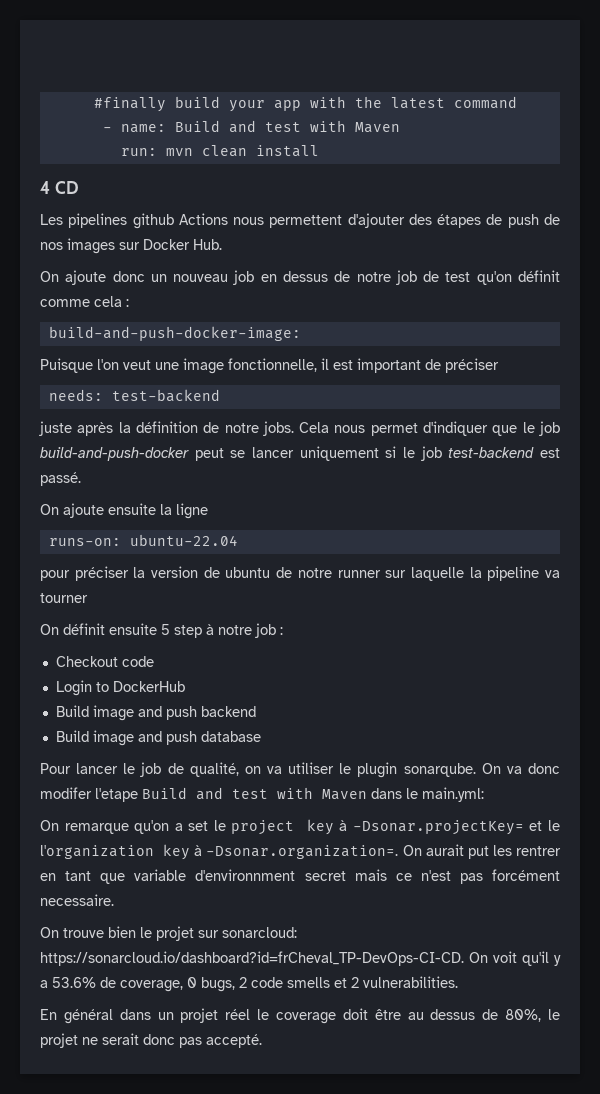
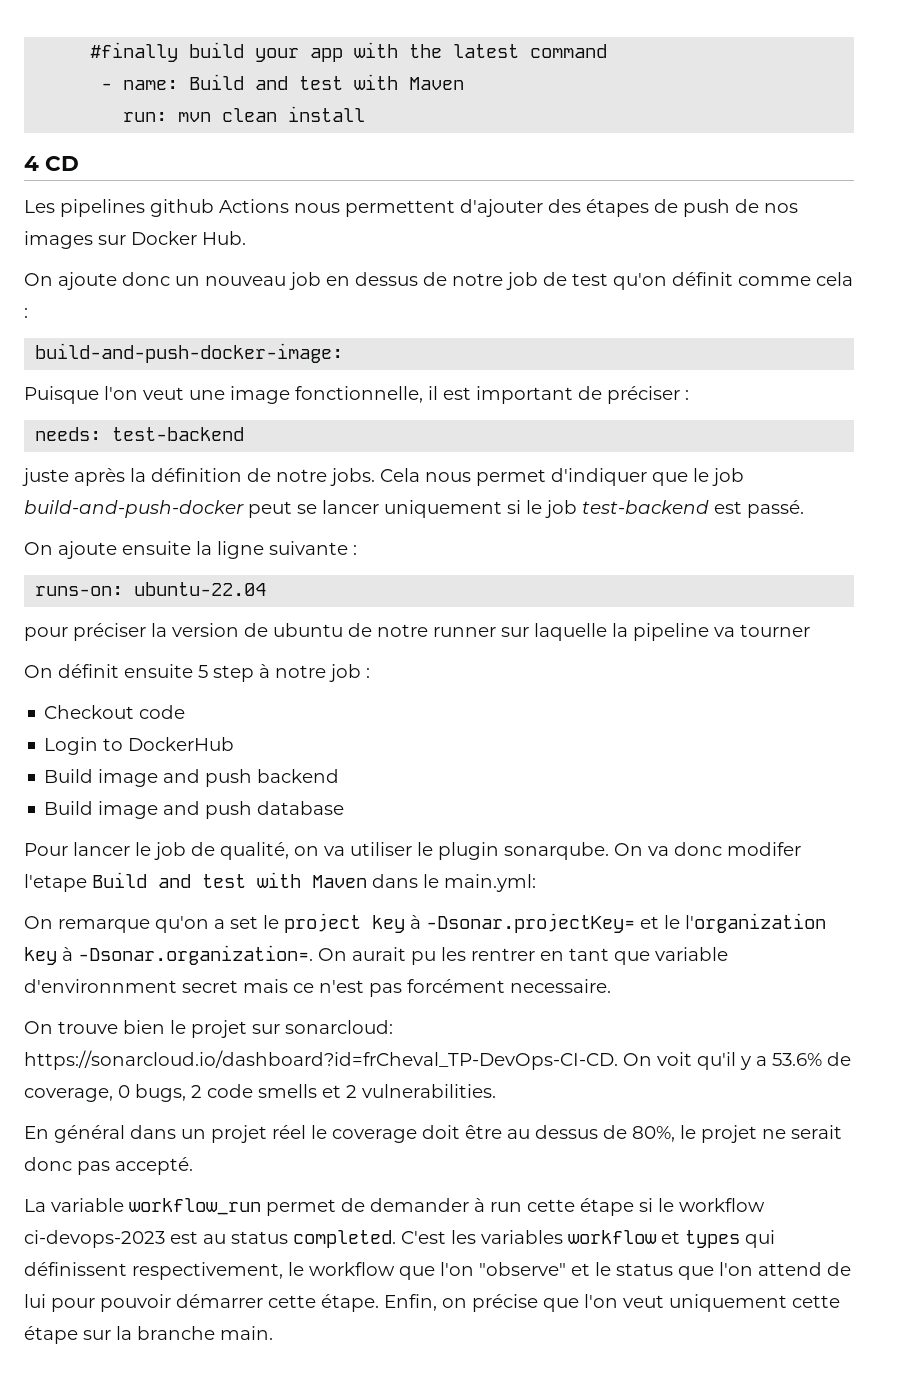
- Puisque l'on veut une image fonctionnelle, il est important de préciser
+ Puisque l'on veut une image fonctionnelle, il est important de préciser :
- On ajoute ensuite la ligne
+ On ajoute ensuite la ligne suivante :
- On remarque qu'on a set le project key à -Dsonar.projectKey= et le l'organization key à -Dsonar.organization=. On aurait put les rentrer en tant que variable d'environnment secret mais ce n'est pas forcément necessaire.
+ On remarque qu'on a set le project key à -Dsonar.projectKey= et le l'organization key à -Dsonar.organization=. On aurait pu les rentrer en tant que variable d'environnment secret mais ce n'est pas forcément necessaire.
+ La variable workflow_run permet de demander à run cette étape si le workflow ci-devops-2023 est au status completed. C'est les variables workflow et types qui définissent respectivement, le workflow que l'on "observe" et le status que l'on attend de lui pour pouvoir démarrer cette étape. Enfin, on précise que l'on veut uniquement cette étape sur la branche main.

